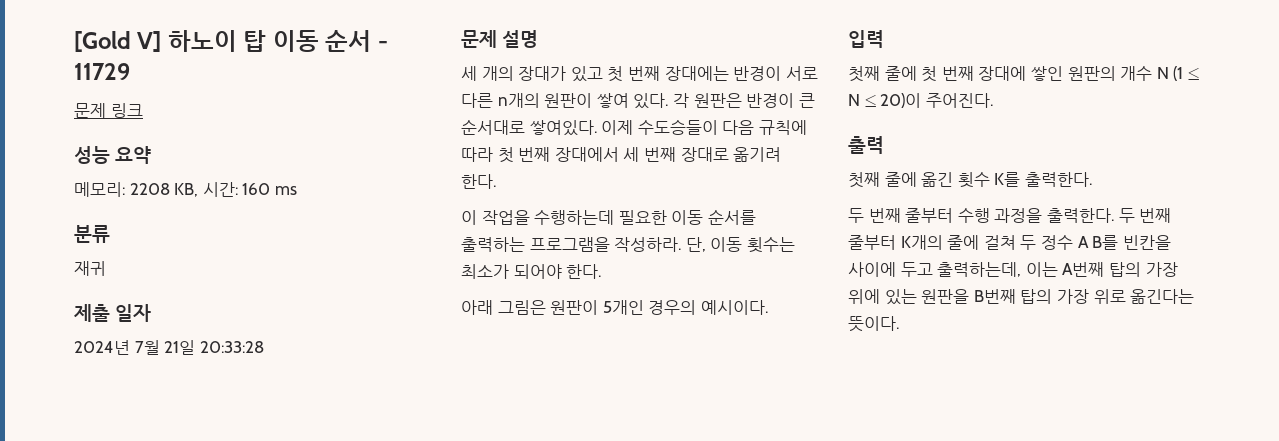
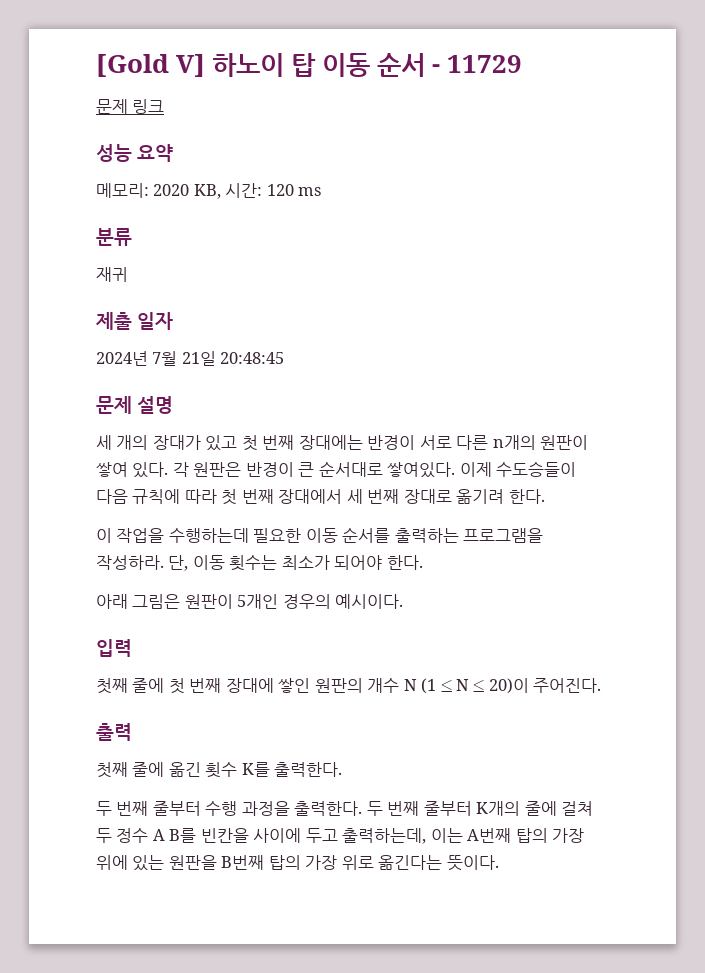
- 메모리: 2208 KB, 시간: 160 ms
+ 메모리: 2020 KB, 시간: 120 ms
- 2024년 7월 21일 20:33:28
+ 2024년 7월 21일 20:48:45

